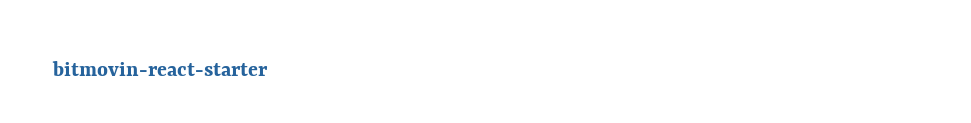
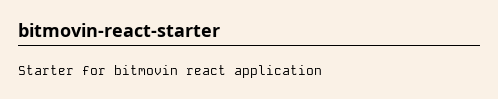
+ Starter for bitmovin react application

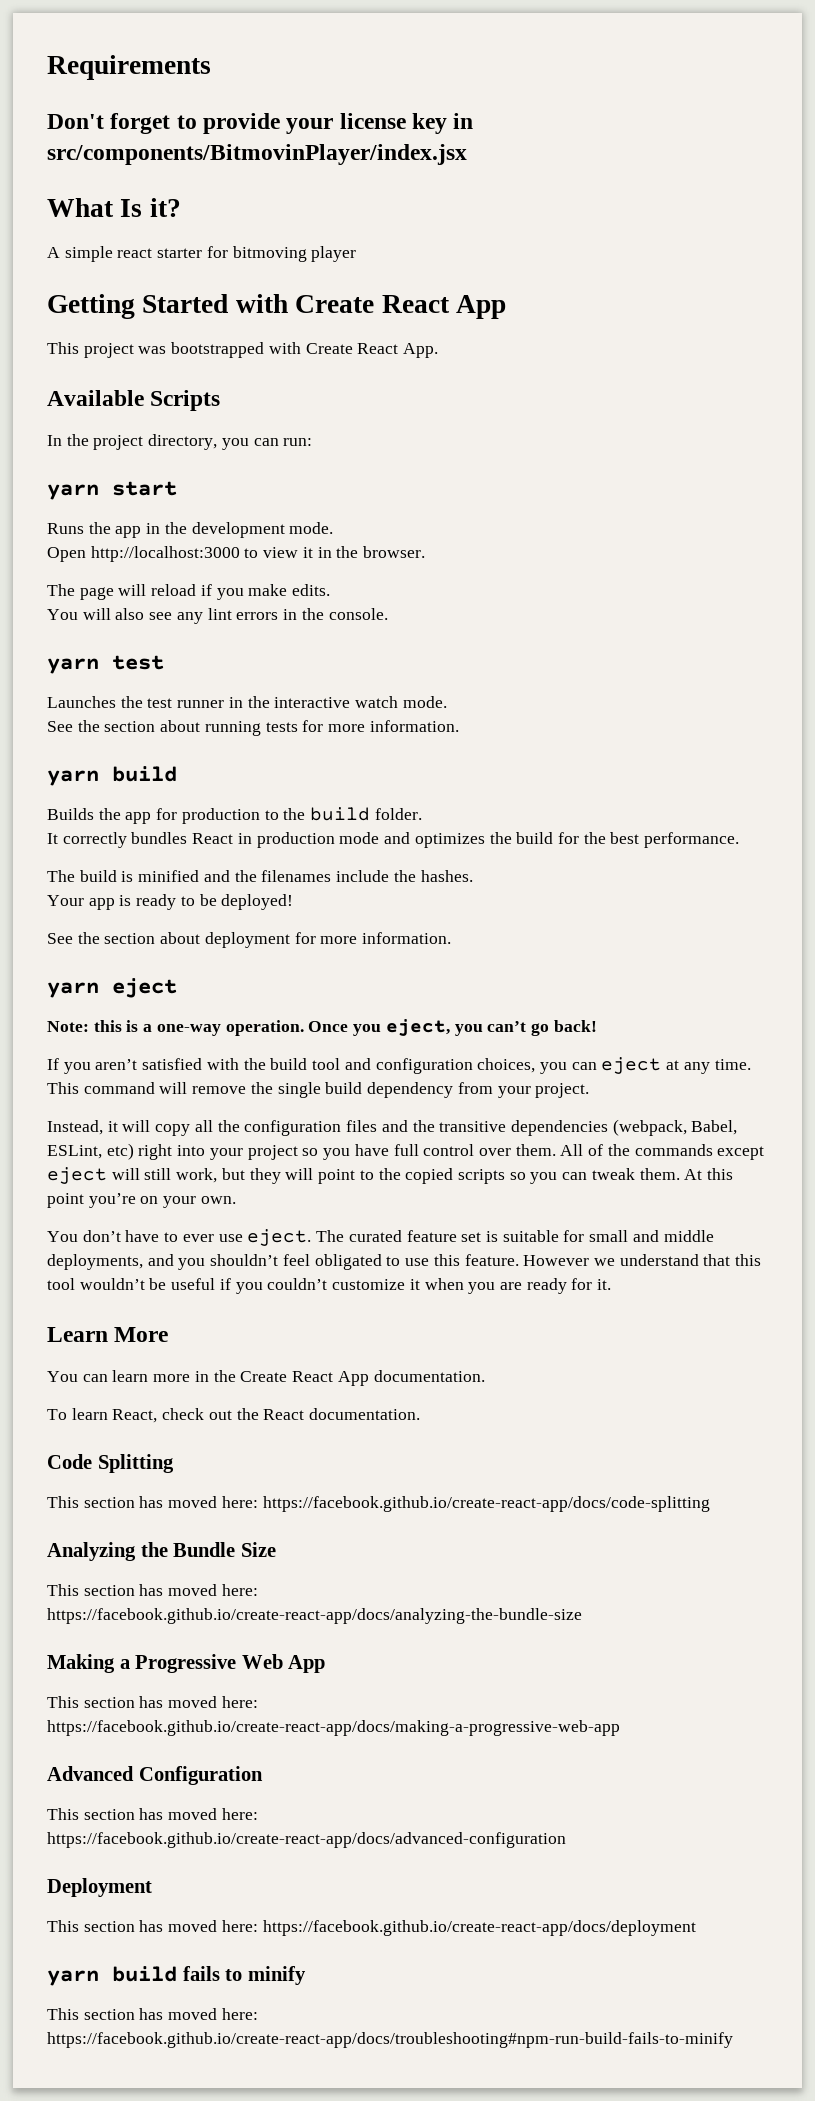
- bitmovin-react-starter
- Starter for bitmovin react application
+ Requirements
+ Don't forget to provide your license key in src/components/BitmovinPlayer/index.jsx
+ What Is it?
+ A simple react starter for bitmoving player
+ Getting Started with Create React App
+ This project was bootstrapped with Create React App.
+ Available Scripts
+ In the project directory, you can run:
+ yarn start
+ Runs the app in the development mode.
+ Open http://localhost:3000 to view it in the browser.
+ The page will reload if you make edits.
+ You will also see any lint errors in the console.
+ yarn test
+ Launches the test runner in the interactive watch mode.
+ See the section about running tests for more information.
+ yarn build
+ Builds the app for production to the build folder.
+ It correctly bundles React in production mode and optimizes the build for the best performance.
+ The build is minified and the filenames include the hashes.
+ Your app is ready to be deployed!
+ See the section about deployment for more information.
+ yarn eject
+ Note: this is a one-way operation. Once you eject, you can’t go back!
+ If you aren’t satisfied with the build tool and configuration choices, you can eject at any time. This command will remove the single build dependency from your project.
+ Instead, it will copy all the configuration files and the transitive dependencies (webpack, Babel, ESLint, etc) right into your project so you have full control over them. All of the commands except eject will still work, but they will point to the copied scripts so you can tweak them. At this point you’re on your own.
+ You don’t have to ever use eject. The curated feature set is suitable for small and middle deployments, and you shouldn’t feel obligated to use this feature. However we understand that this tool wouldn’t be useful if you couldn’t customize it when you are ready for it.
+ Learn More
+ You can learn more in the Create React App documentation.
+ To learn React, check out the React documentation.
+ Code Splitting
+ This section has moved here: https://facebook.github.io/create-react-app/docs/code-splitting
+ Analyzing the Bundle Size
+ This section has moved here: https://facebook.github.io/create-react-app/docs/analyzing-the-bundle-size
+ Making a Progressive Web App
+ This section has moved here: https://facebook.github.io/create-react-app/docs/making-a-progressive-web-app
+ Advanced Configuration
+ This section has moved here: https://facebook.github.io/create-react-app/docs/advanced-configuration
+ Deployment
+ This section has moved here: https://facebook.github.io/create-react-app/docs/deployment
+ yarn build fails to minify
+ This section has moved here: https://facebook.github.io/create-react-app/docs/troubleshooting#npm-run-build-fails-to-minify

